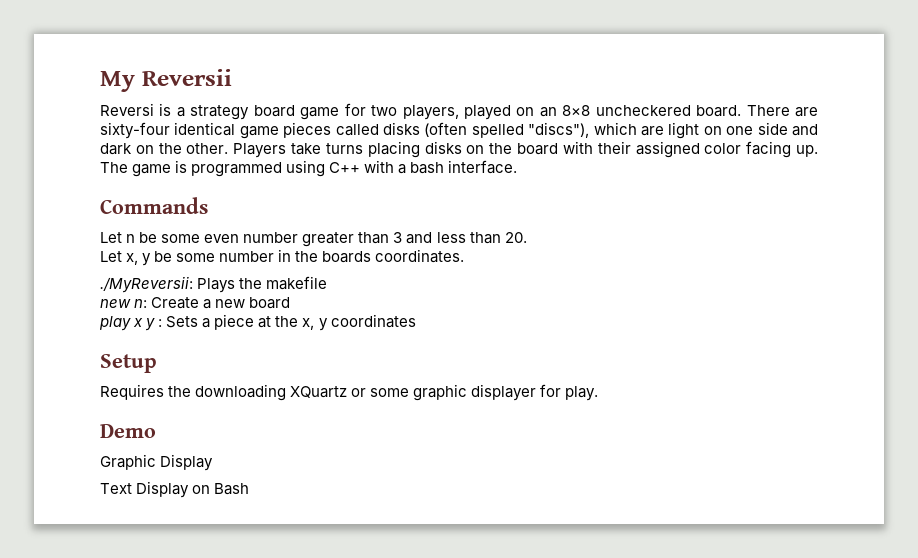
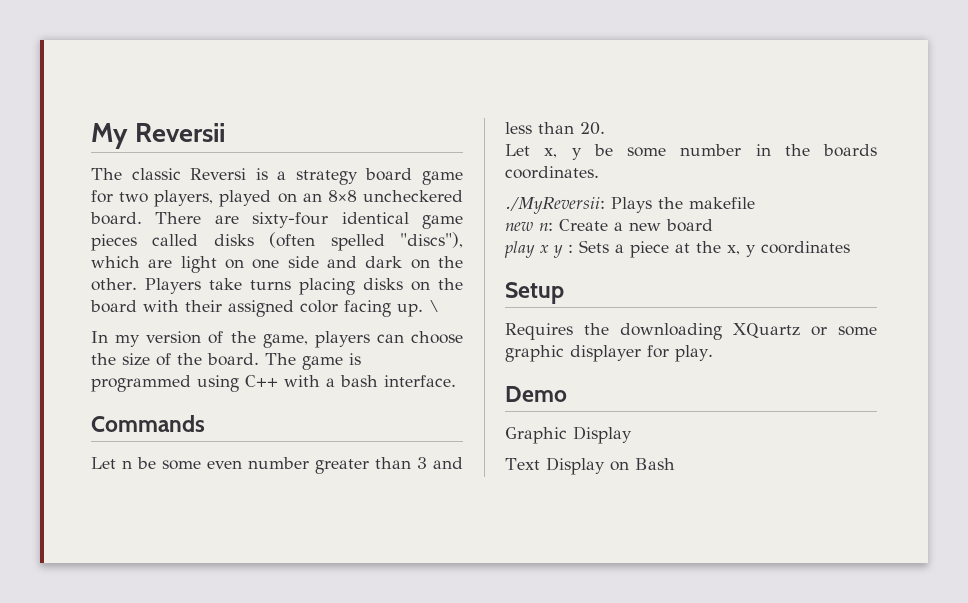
- Reversi is a strategy board game for two players, played on an 8×8 uncheckered board.
+ The classic Reversi is a strategy board game for two players, played on an 8×8 uncheckered board.
+ \
+ In my version of the game, players can choose the size of the board.

